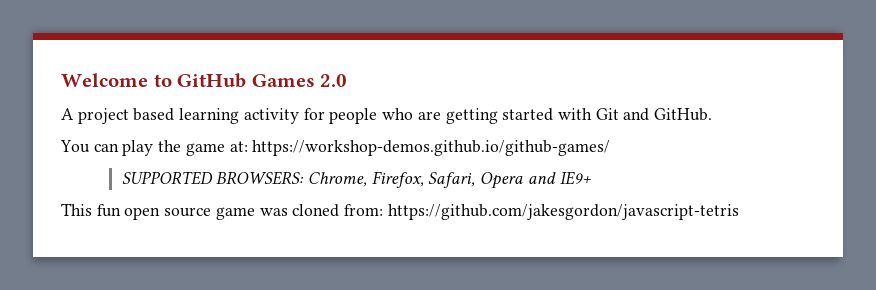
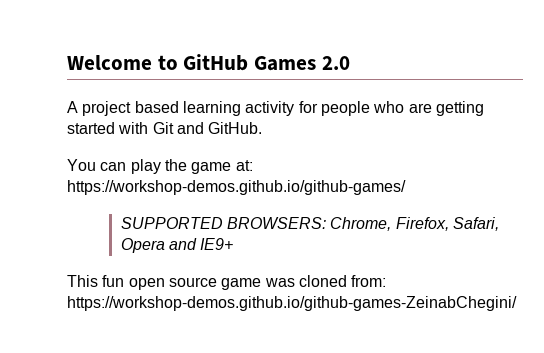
- This fun open source game was cloned from: https://github.com/jakesgordon/javascript-tetris
+ This fun open source game was cloned from: https://workshop-demos.github.io/github-games-ZeinabChegini/

